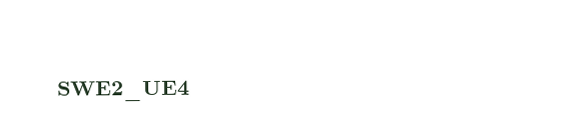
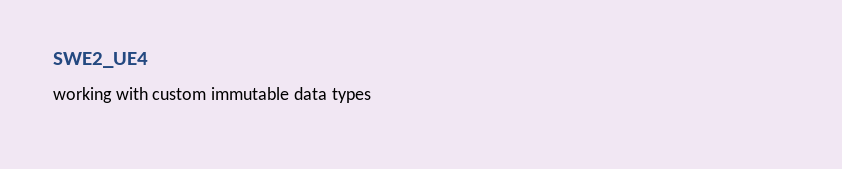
+ working with custom immutable data types

